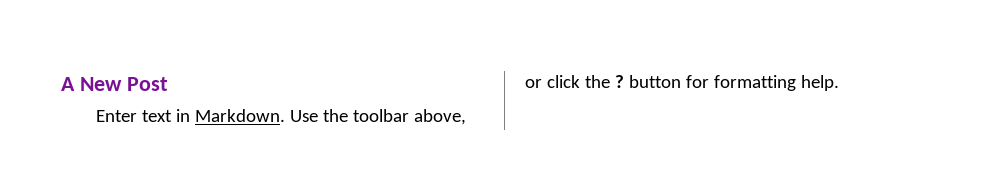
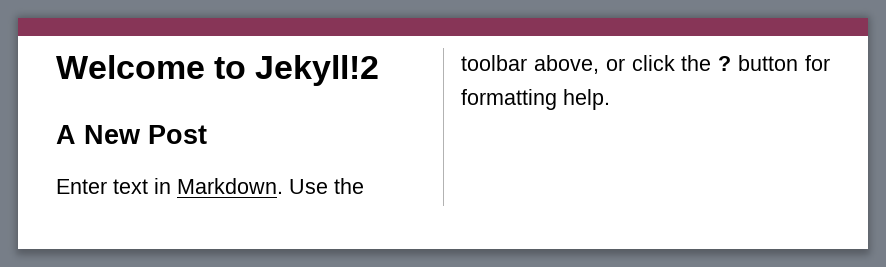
+ Welcome to Jekyll!2

